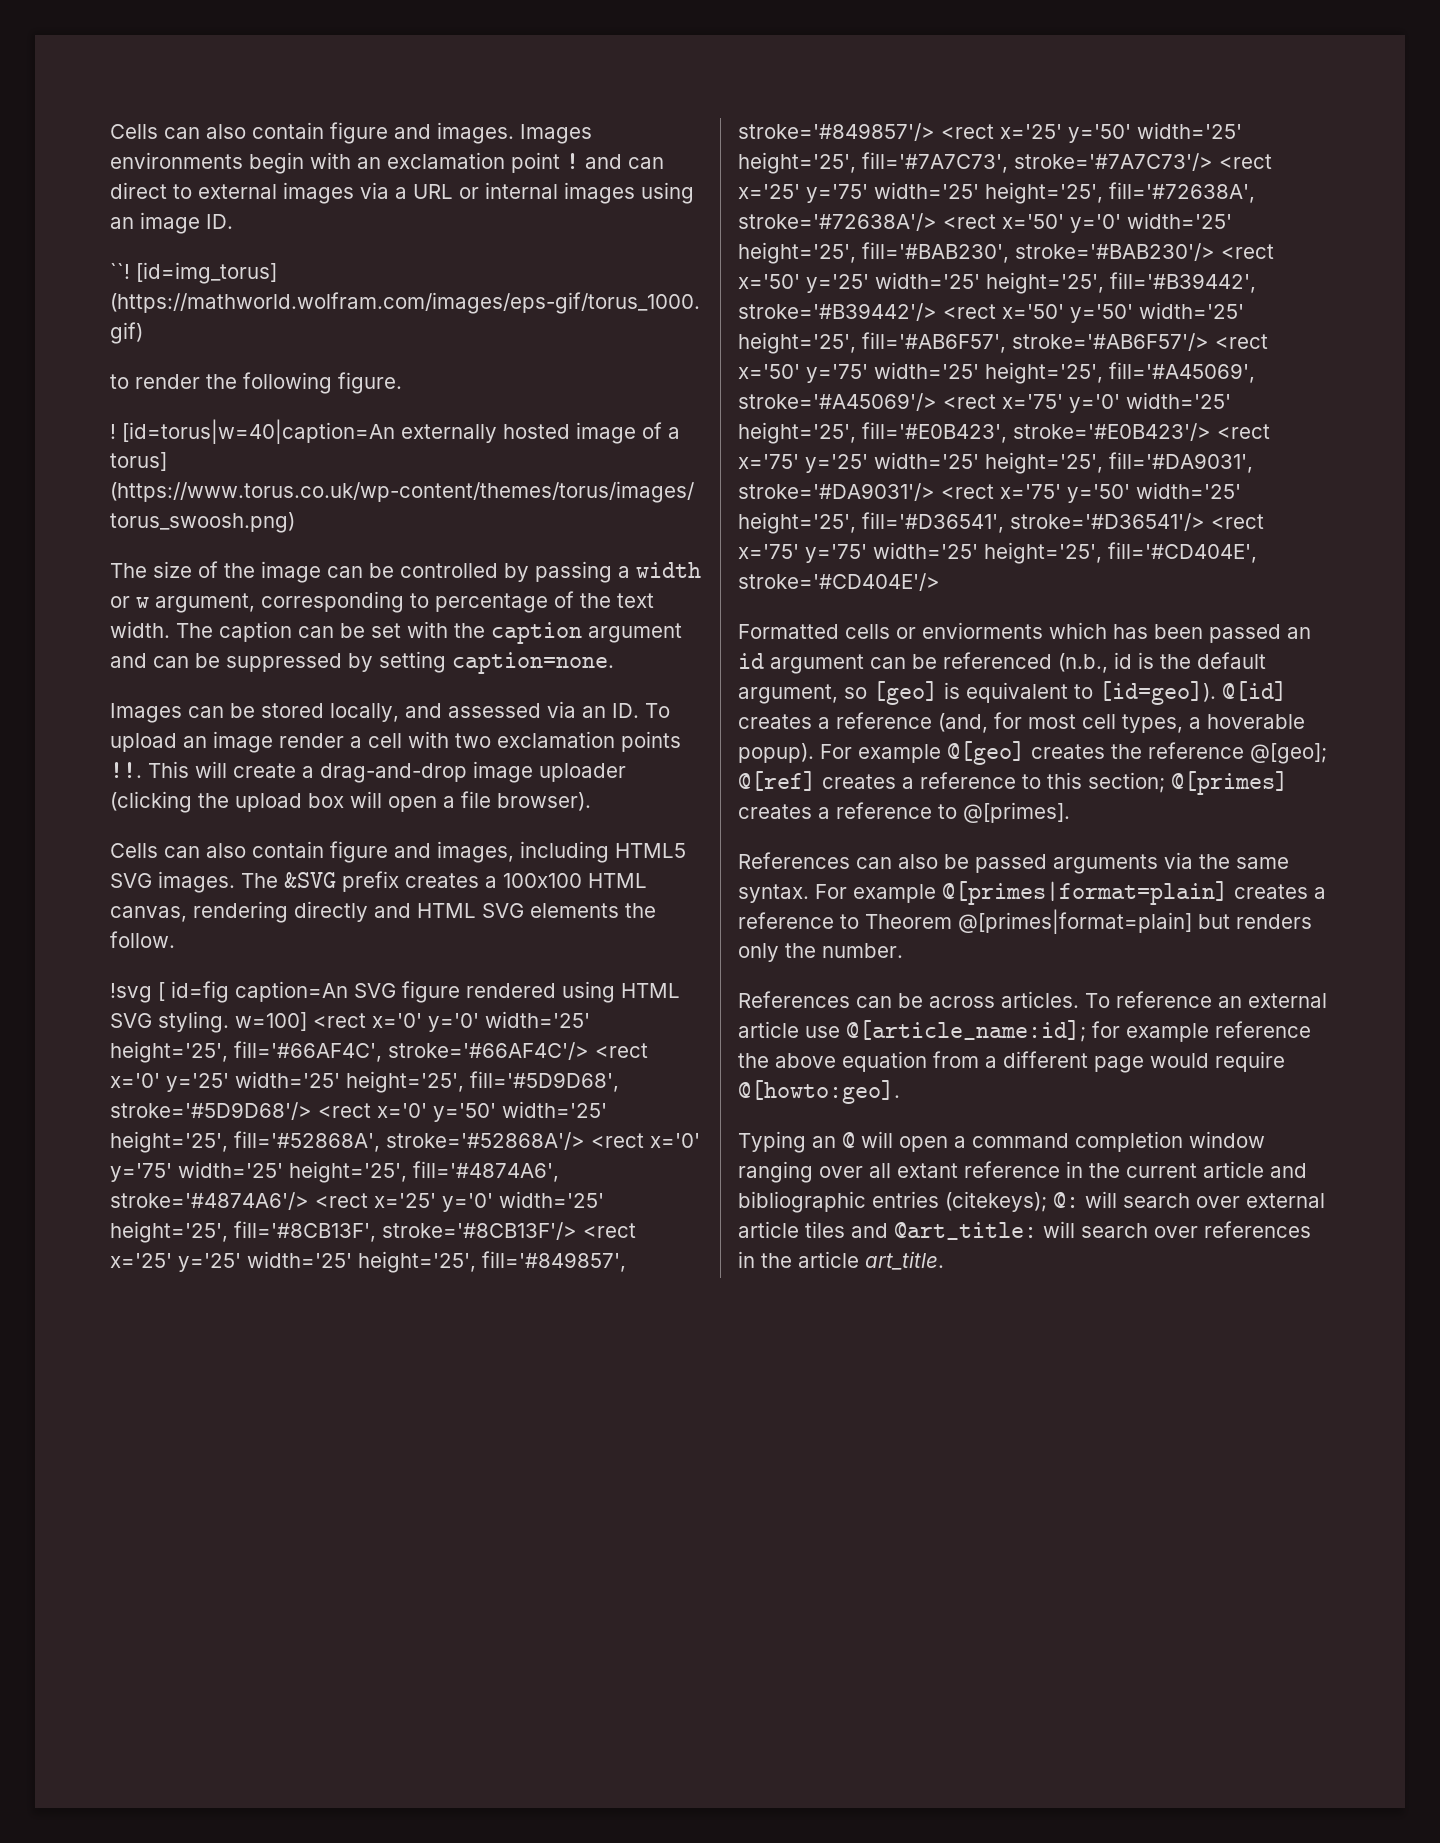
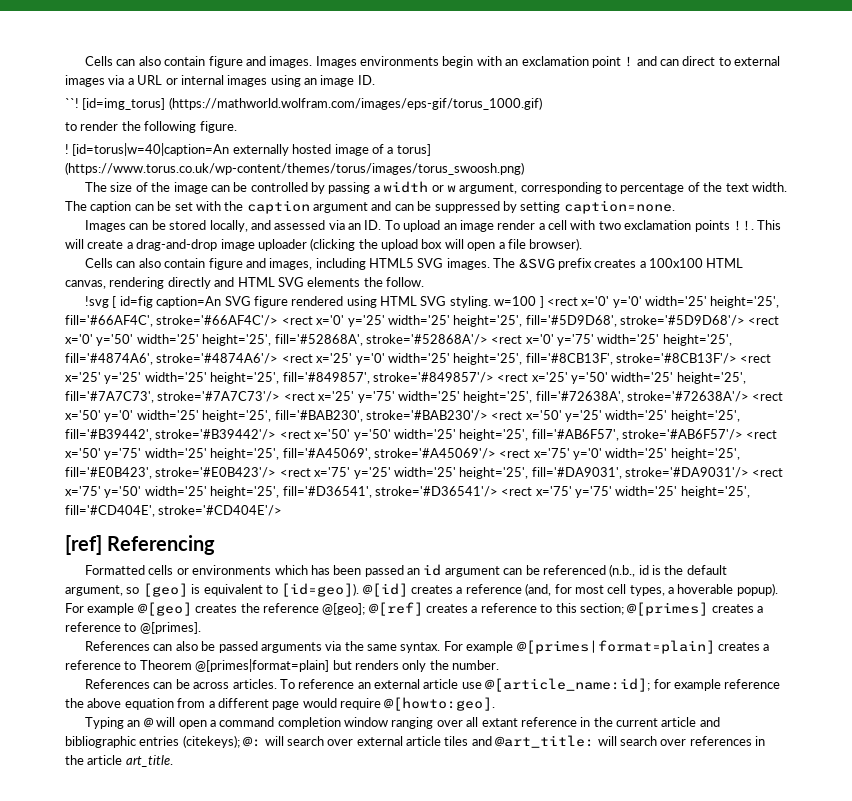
- !svg [ id=fig caption=An SVG figure rendered using HTML SVG styling. w=100] <rect x='0' y='0' width='25' height='25', fill='#66AF4C', stroke='#66AF4C'/> <rect x='0' y='25' width='25' height='25', fill='#5D9D68', stroke='#5D9D68'/> <rect x='0' y='50' width='25' height='25', fill='#52868A', stroke='#52868A'/> <rect x='0' y='75' width='25' height='25', fill='#4874A6', stroke='#4874A6'/> <rect x='25' y='0' width='25' height='25', fill='#8CB13F', stroke='#8CB13F'/> <rect x='25' y='25' width='25' height='25', fill='#849857', stroke='#849857'/> <rect x='25' y='50' width='25' height='25', fill='#7A7C73', stroke='#7A7C73'/> <rect x='25' y='75' width='25' height='25', fill='#72638A', stroke='#72638A'/> <rect x='50' y='0' width='25' height='25', fill='#BAB230', stroke='#BAB230'/> <rect x='50' y='25' width='25' height='25', fill='#B39442', stroke='#B39442'/> <rect x='50' y='50' width='25' height='25', fill='#AB6F57', stroke='#AB6F57'/> <rect x='50' y='75' width='25' height='25', fill='#A45069', stroke='#A45069'/> <rect x='75' y='0' width='25' height='25', fill='#E0B423', stroke='#E0B423'/> <rect x='75' y='25' width='25' height='25', fill='#DA9031', stroke='#DA9031'/> <rect x='75' y='50' width='25' height='25', fill='#D36541', stroke='#D36541'/> <rect x='75' y='75' width='25' height='25', fill='#CD404E', stroke='#CD404E'/>
+ !svg [ id=fig caption=An SVG figure rendered using HTML SVG styling. w=100 ] <rect x='0' y='0' width='25' height='25', fill='#66AF4C', stroke='#66AF4C'/> <rect x='0' y='25' width='25' height='25', fill='#5D9D68', stroke='#5D9D68'/> <rect x='0' y='50' width='25' height='25', fill='#52868A', stroke='#52868A'/> <rect x='0' y='75' width='25' height='25', fill='#4874A6', stroke='#4874A6'/> <rect x='25' y='0' width='25' height='25', fill='#8CB13F', stroke='#8CB13F'/> <rect x='25' y='25' width='25' height='25', fill='#849857', stroke='#849857'/> <rect x='25' y='50' width='25' height='25', fill='#7A7C73', stroke='#7A7C73'/> <rect x='25' y='75' width='25' height='25', fill='#72638A', stroke='#72638A'/> <rect x='50' y='0' width='25' height='25', fill='#BAB230', stroke='#BAB230'/> <rect x='50' y='25' width='25' height='25', fill='#B39442', stroke='#B39442'/> <rect x='50' y='50' width='25' height='25', fill='#AB6F57', stroke='#AB6F57'/> <rect x='50' y='75' width='25' height='25', fill='#A45069', stroke='#A45069'/> <rect x='75' y='0' width='25' height='25', fill='#E0B423', stroke='#E0B423'/> <rect x='75' y='25' width='25' height='25', fill='#DA9031', stroke='#DA9031'/> <rect x='75' y='50' width='25' height='25', fill='#D36541', stroke='#D36541'/> <rect x='75' y='75' width='25' height='25', fill='#CD404E', stroke='#CD404E'/>
+ [ref] Referencing
- Formatted cells or enviorments which has been passed an id argument can be referenced (n.b., id is the default argument, so [geo] is equivalent to [id=geo]).
+ Formatted cells or environments which has been passed an id argument can be referenced (n.b., id is the default argument, so [geo] is equivalent to [id=geo]).

